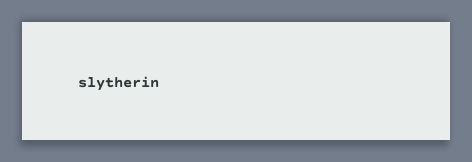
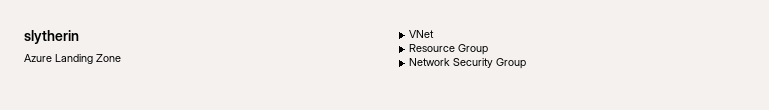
+ Azure Landing Zone
+ VNet
+ Resource Group
+ Network Security Group

